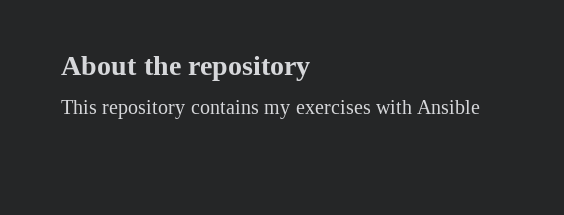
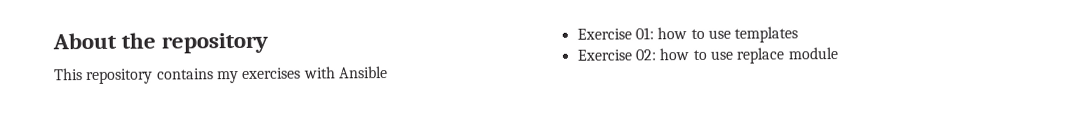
+ Exercise 01: how to use templates
+ Exercise 02: how to use replace module

